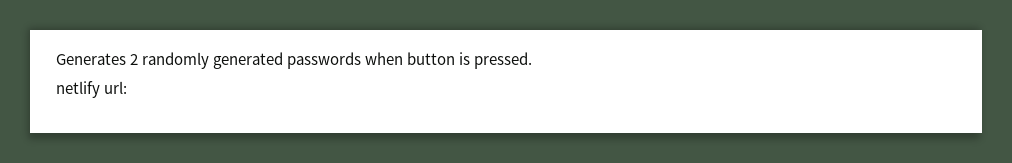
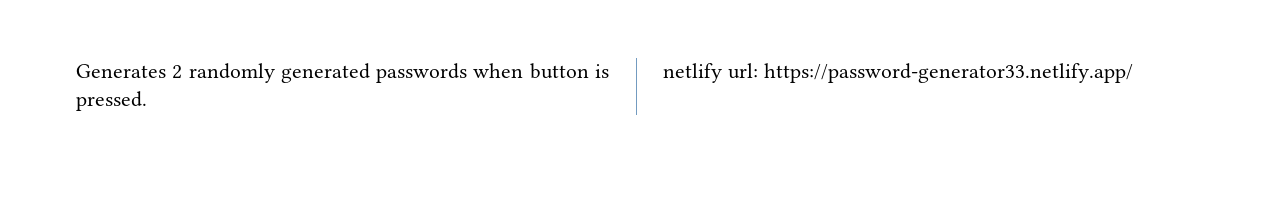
- netlify url:
+ netlify url: https://password-generator33.netlify.app/

